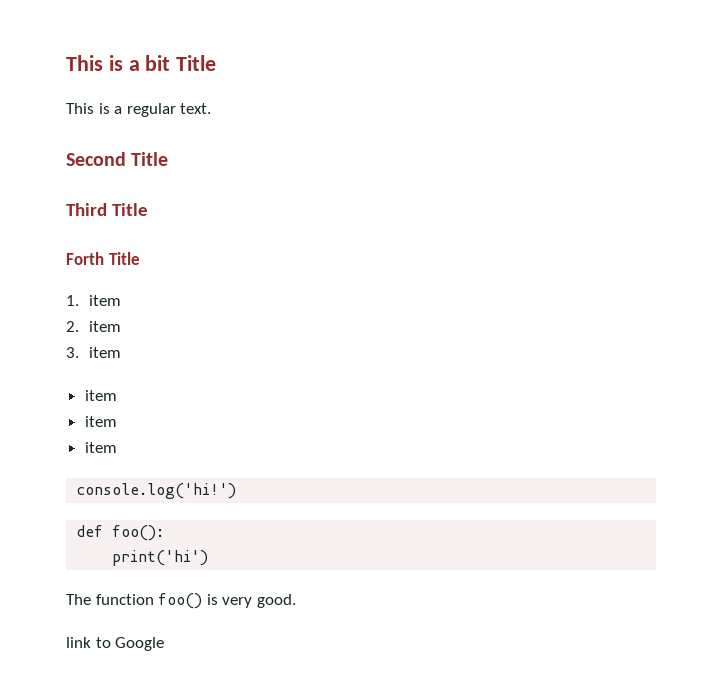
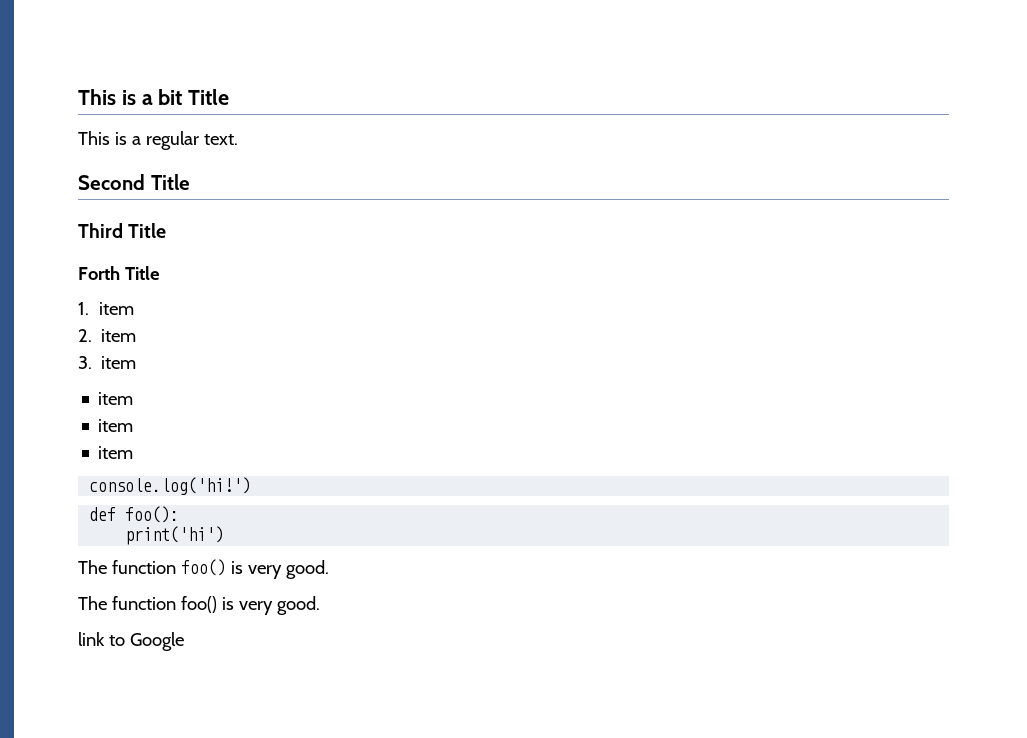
  print('hi')
+ The function foo() is very good.

